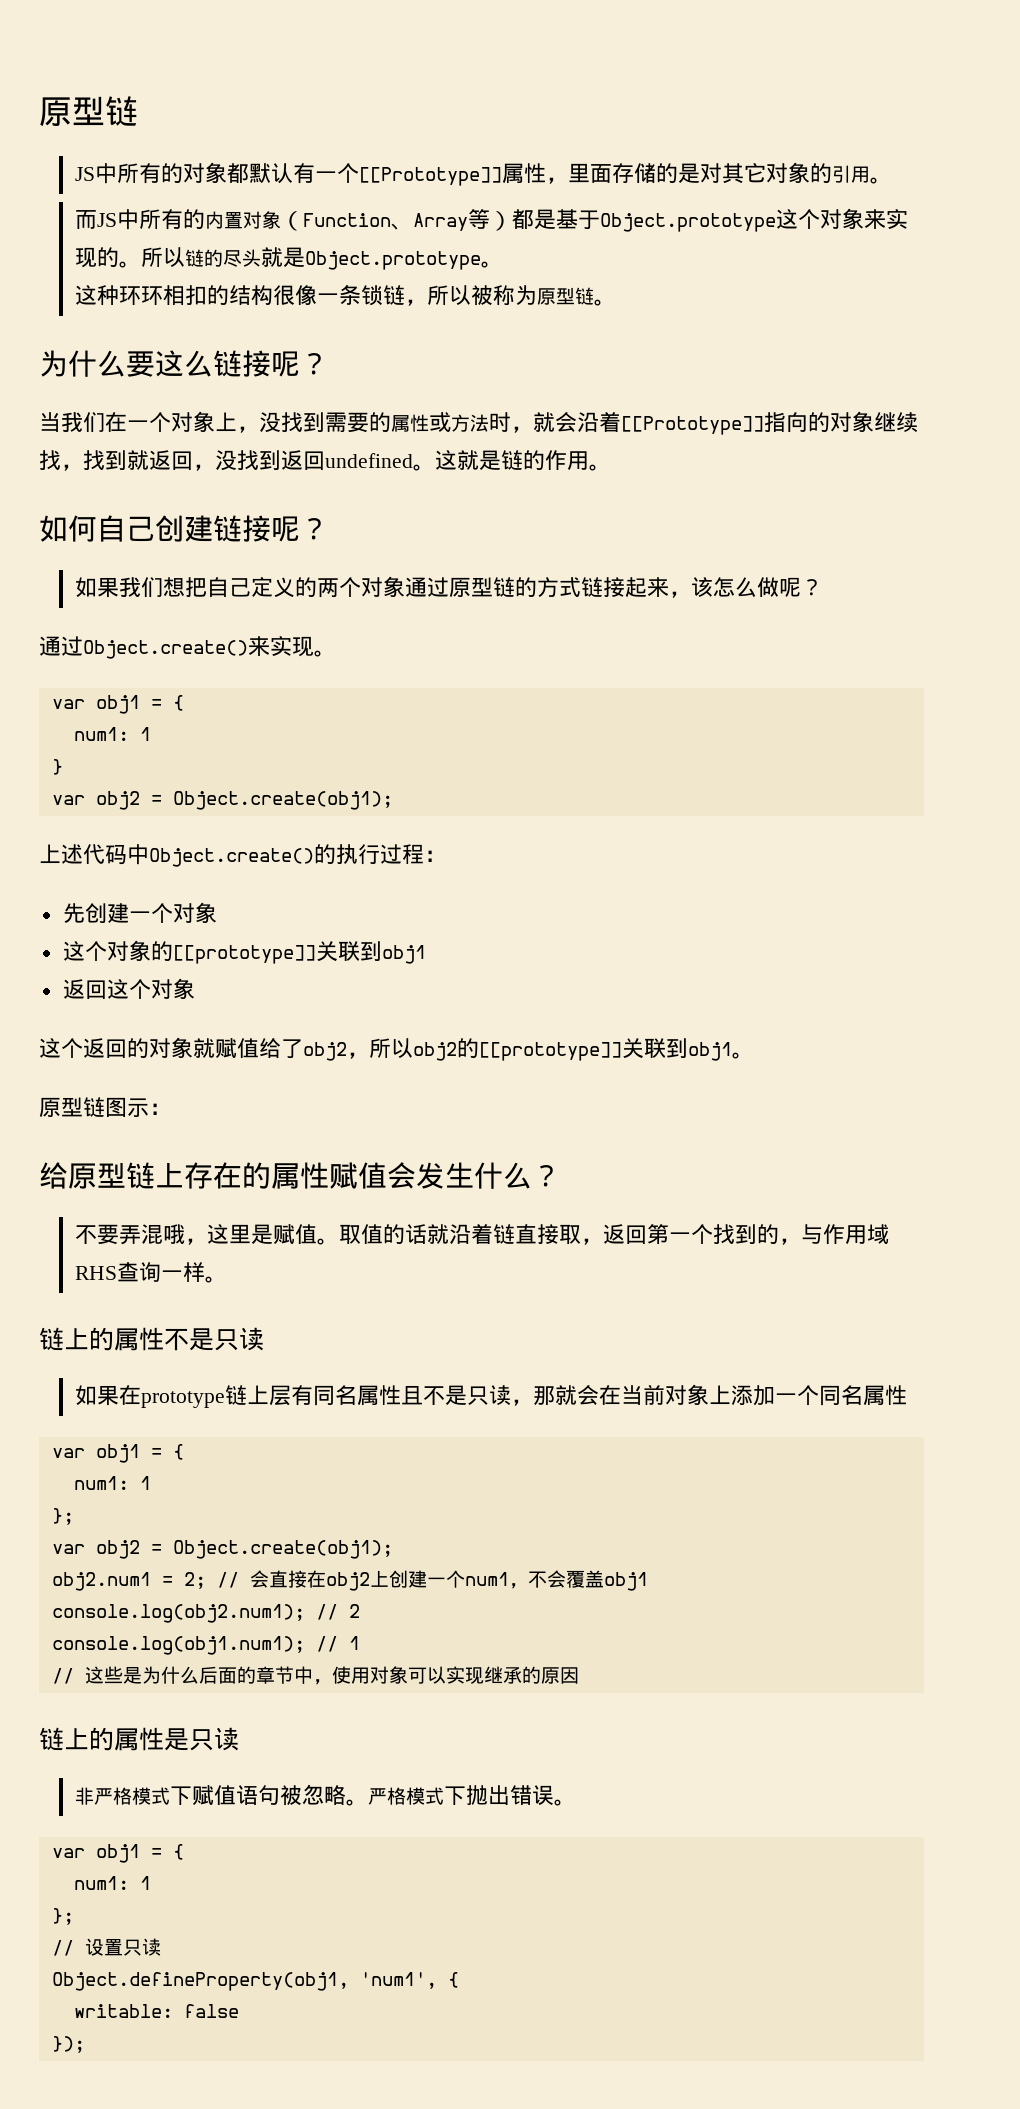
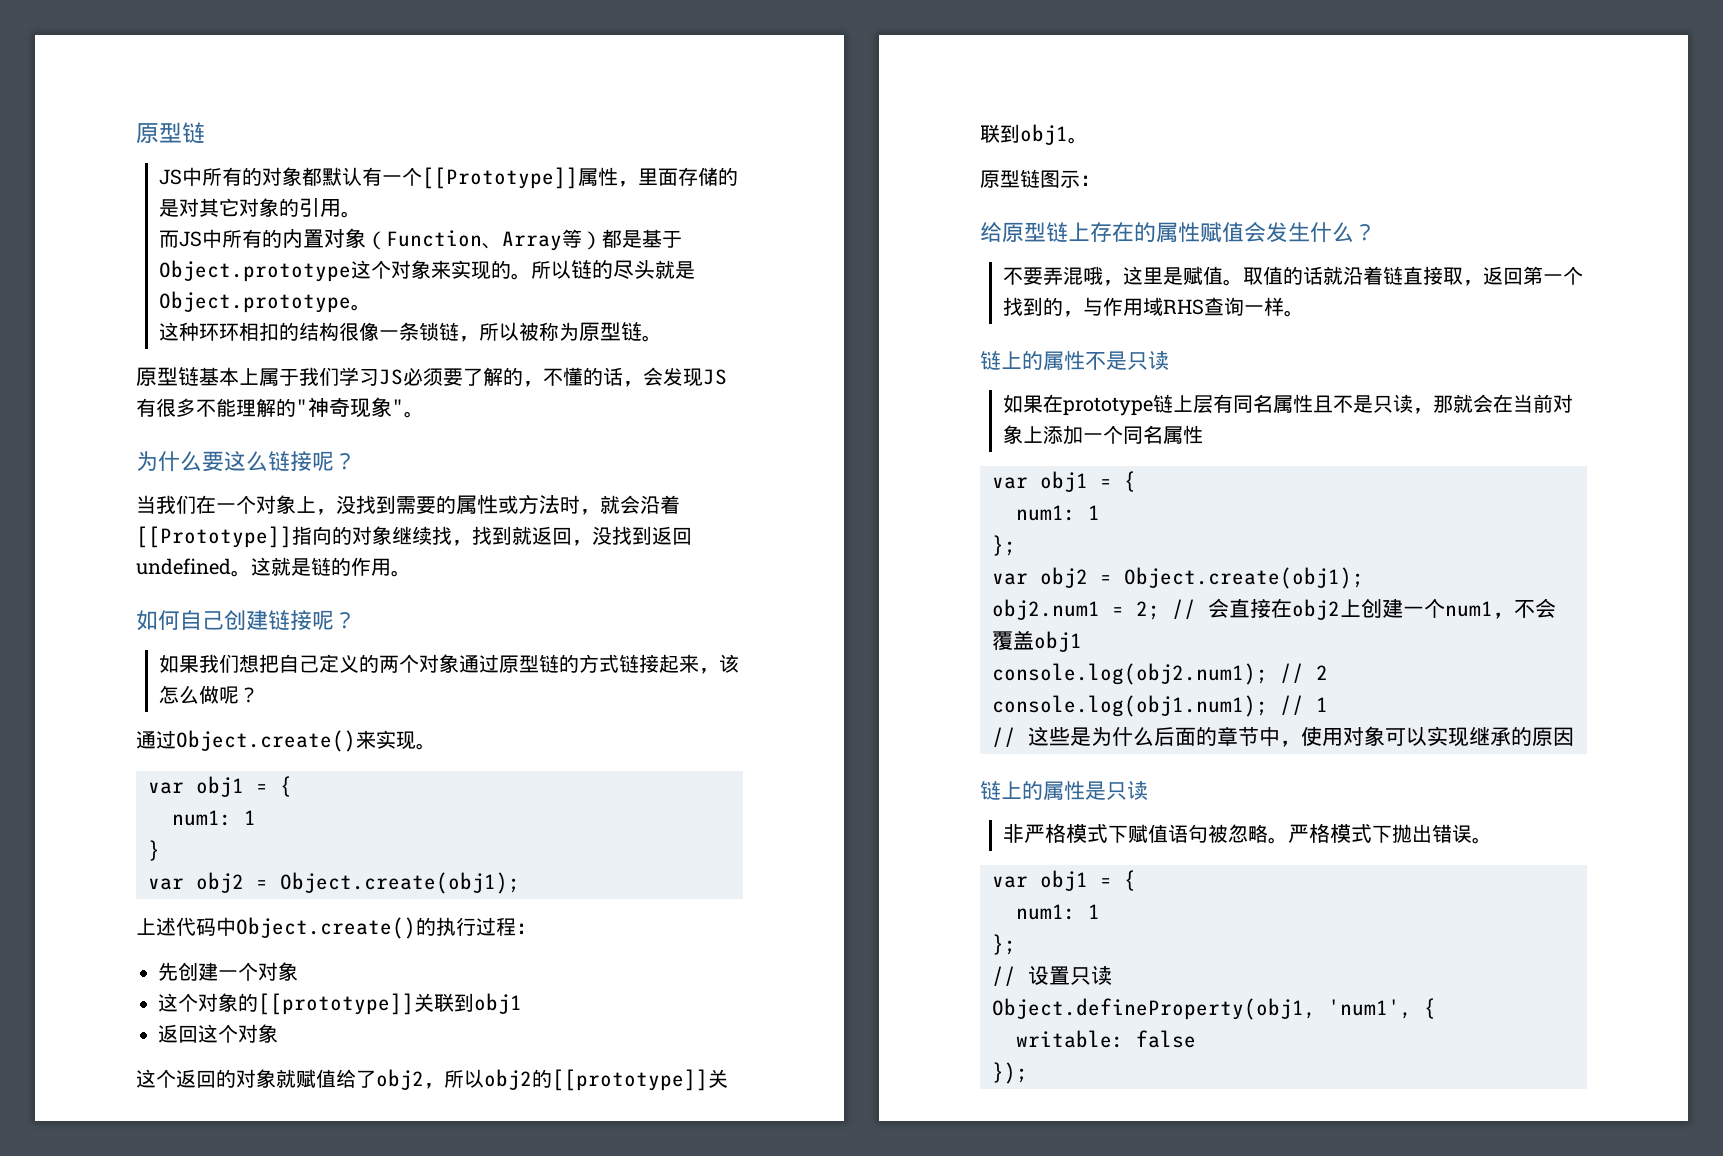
+ 原型链基本上属于我们学习JS必须要了解的，不懂的话，会发现JS有很多不能理解的"神奇现象"。

